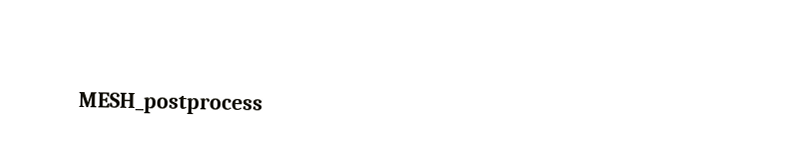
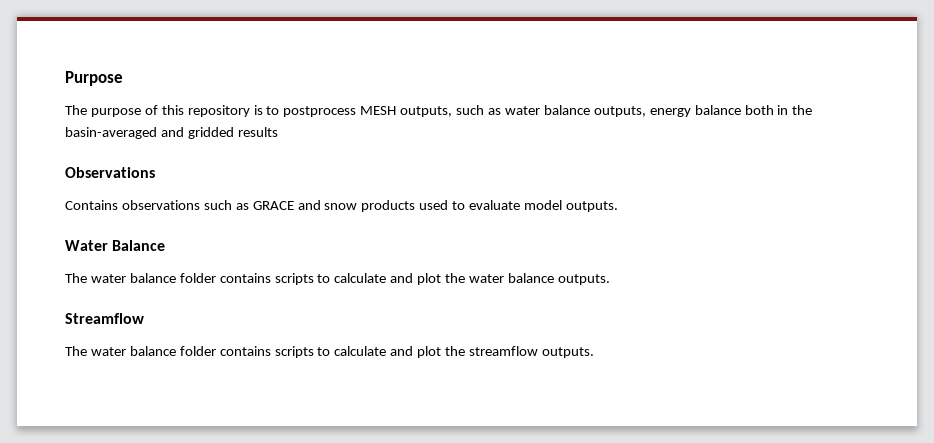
- MESH_postprocess
+ Purpose
+ The purpose of this repository is to postprocess MESH outputs, such as water balance outputs, energy balance both in the basin-averaged and gridded results
+ Observations
+ Contains observations such as GRACE and snow products used to evaluate model outputs.
+ Water Balance
+ The water balance folder contains scripts to calculate and plot the water balance outputs.
+ Streamflow
+ The water balance folder contains scripts to calculate and plot the streamflow outputs.

